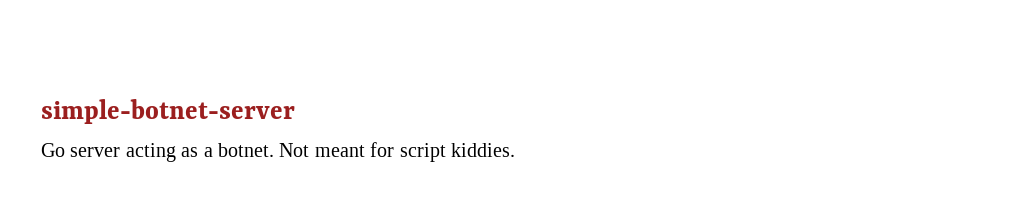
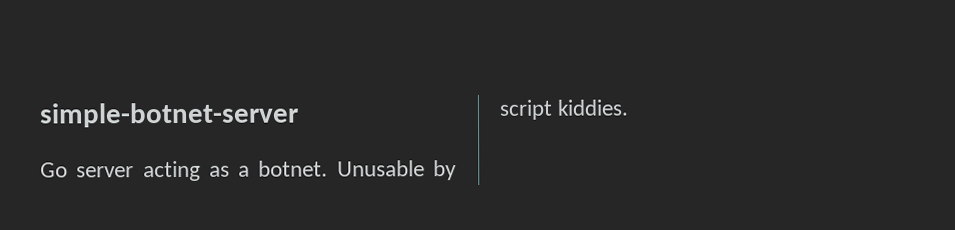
- Not meant for script kiddies.
+ Unusable by script kiddies.

